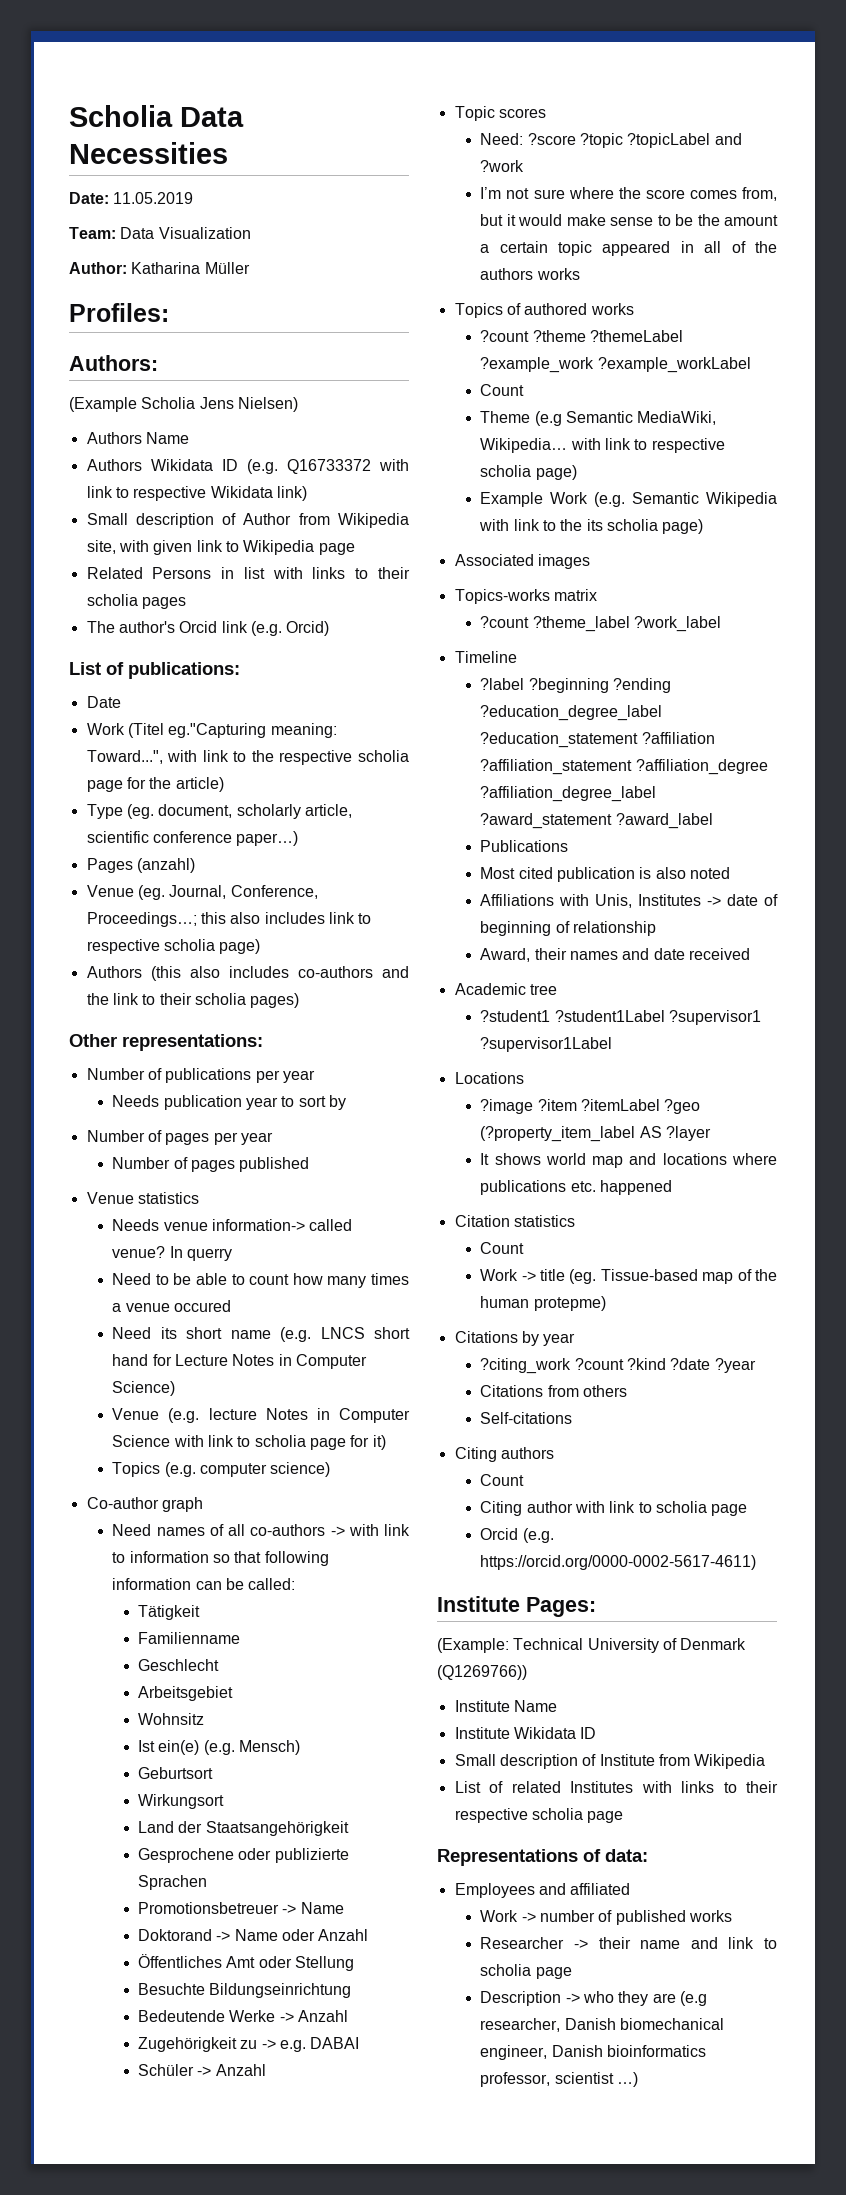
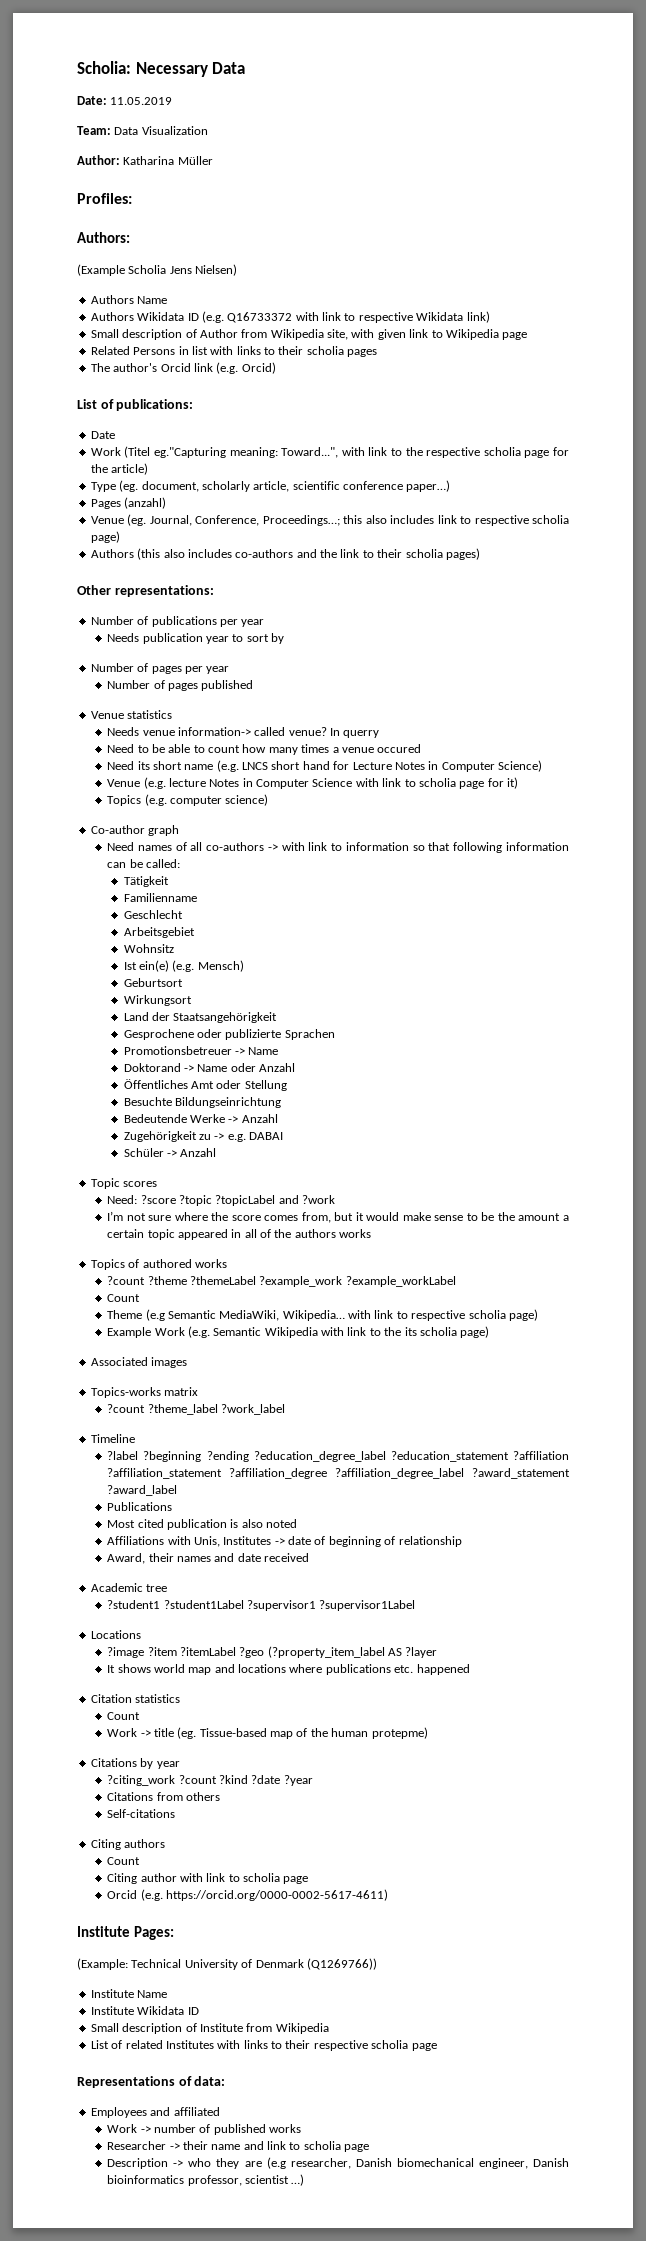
- Scholia Data Necessities
+ Scholia: Necessary Data

